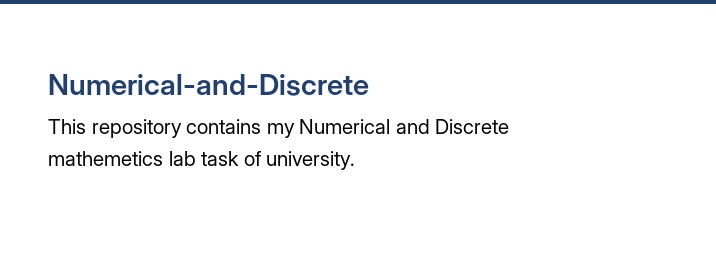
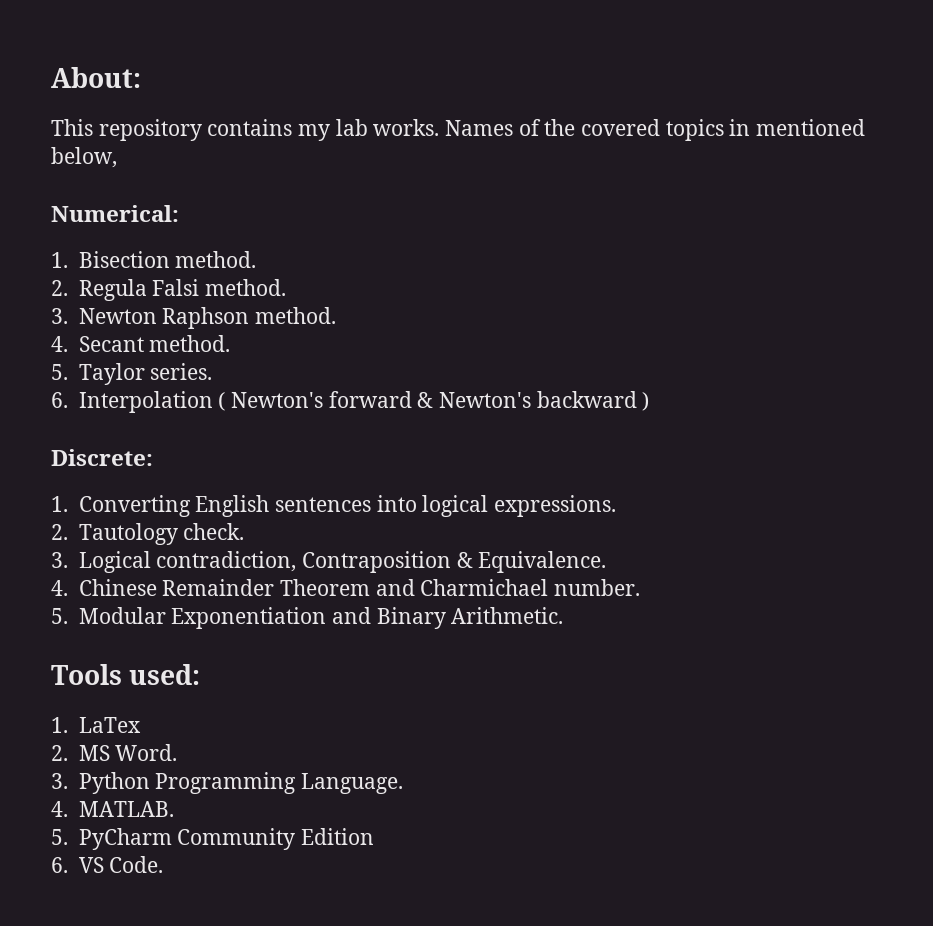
- Numerical-and-Discrete
+ About:
- This repository contains my Numerical and Discrete mathemetics lab task of university.
+ This repository contains my lab works. Names of the covered topics in mentioned below,
+ Numerical:
+ 1. Bisection method.
+ 2. Regula Falsi method.
+ 3. Newton Raphson method.
+ 4. Secant method.
+ 5. Taylor series.
+ 6. Interpolation ( Newton's forward & Newton's backward )
+ Discrete:
+ 1. Converting English sentences into logical expressions.
+ 2. Tautology check.
+ 3. Logical contradiction, Contraposition & Equivalence.
+ 4. Chinese Remainder Theorem and Charmichael number.
+ 5. Modular Exponentiation and Binary Arithmetic.
+ Tools used:
+ 1. LaTex
+ 2. MS Word.
+ 3. Python Programming Language.
+ 4. MATLAB.
+ 5. PyCharm Community Edition
+ 6. VS Code.

